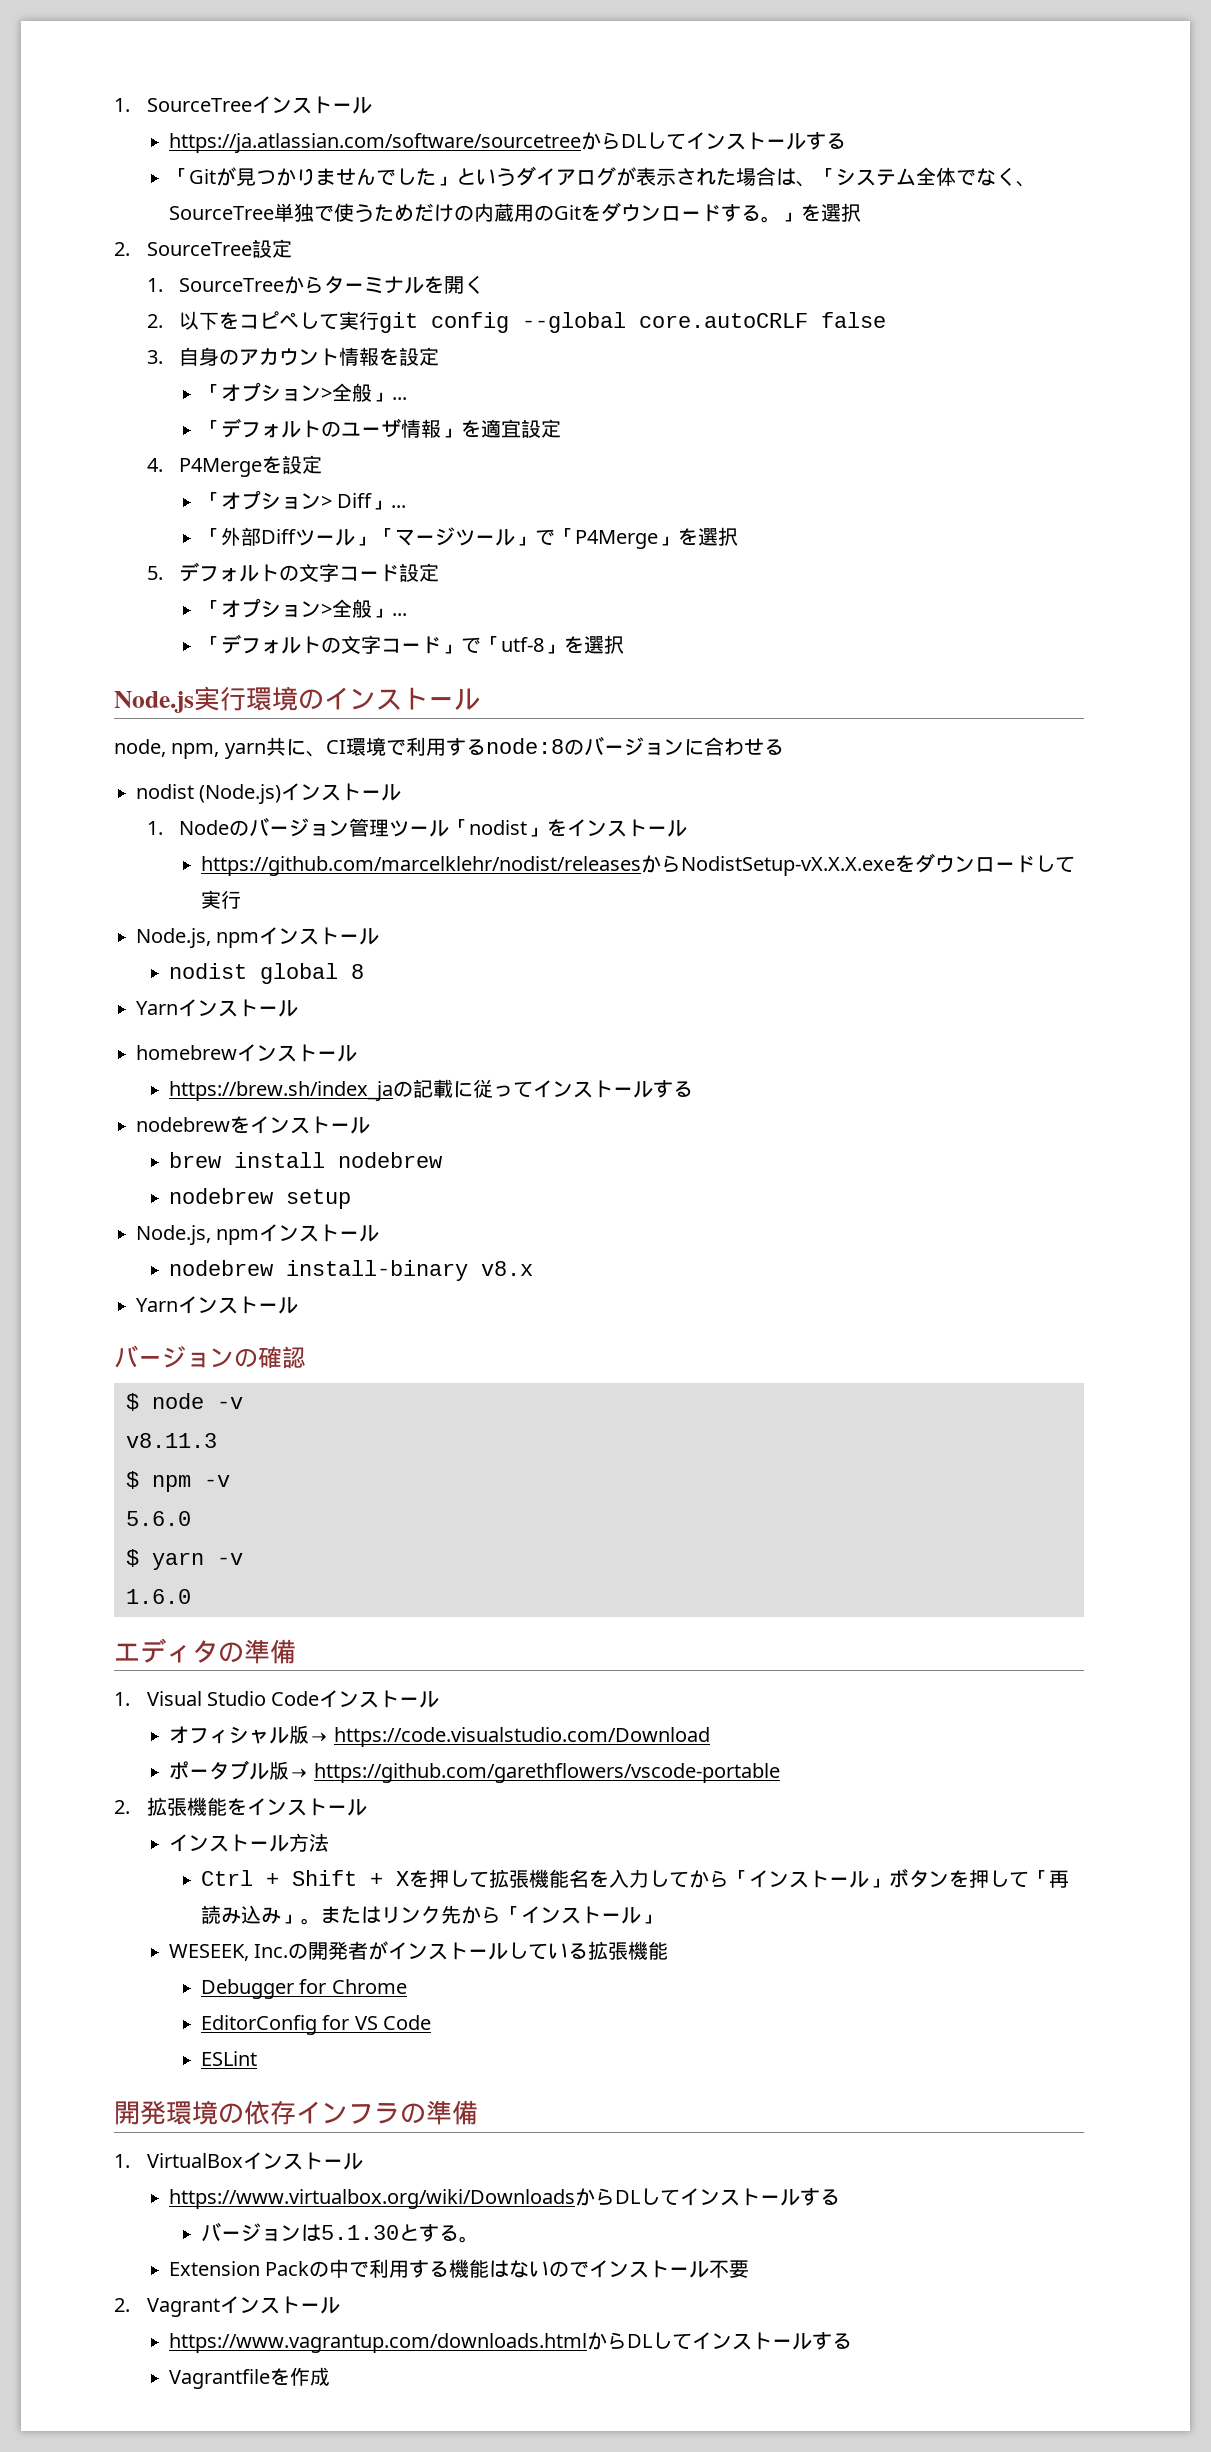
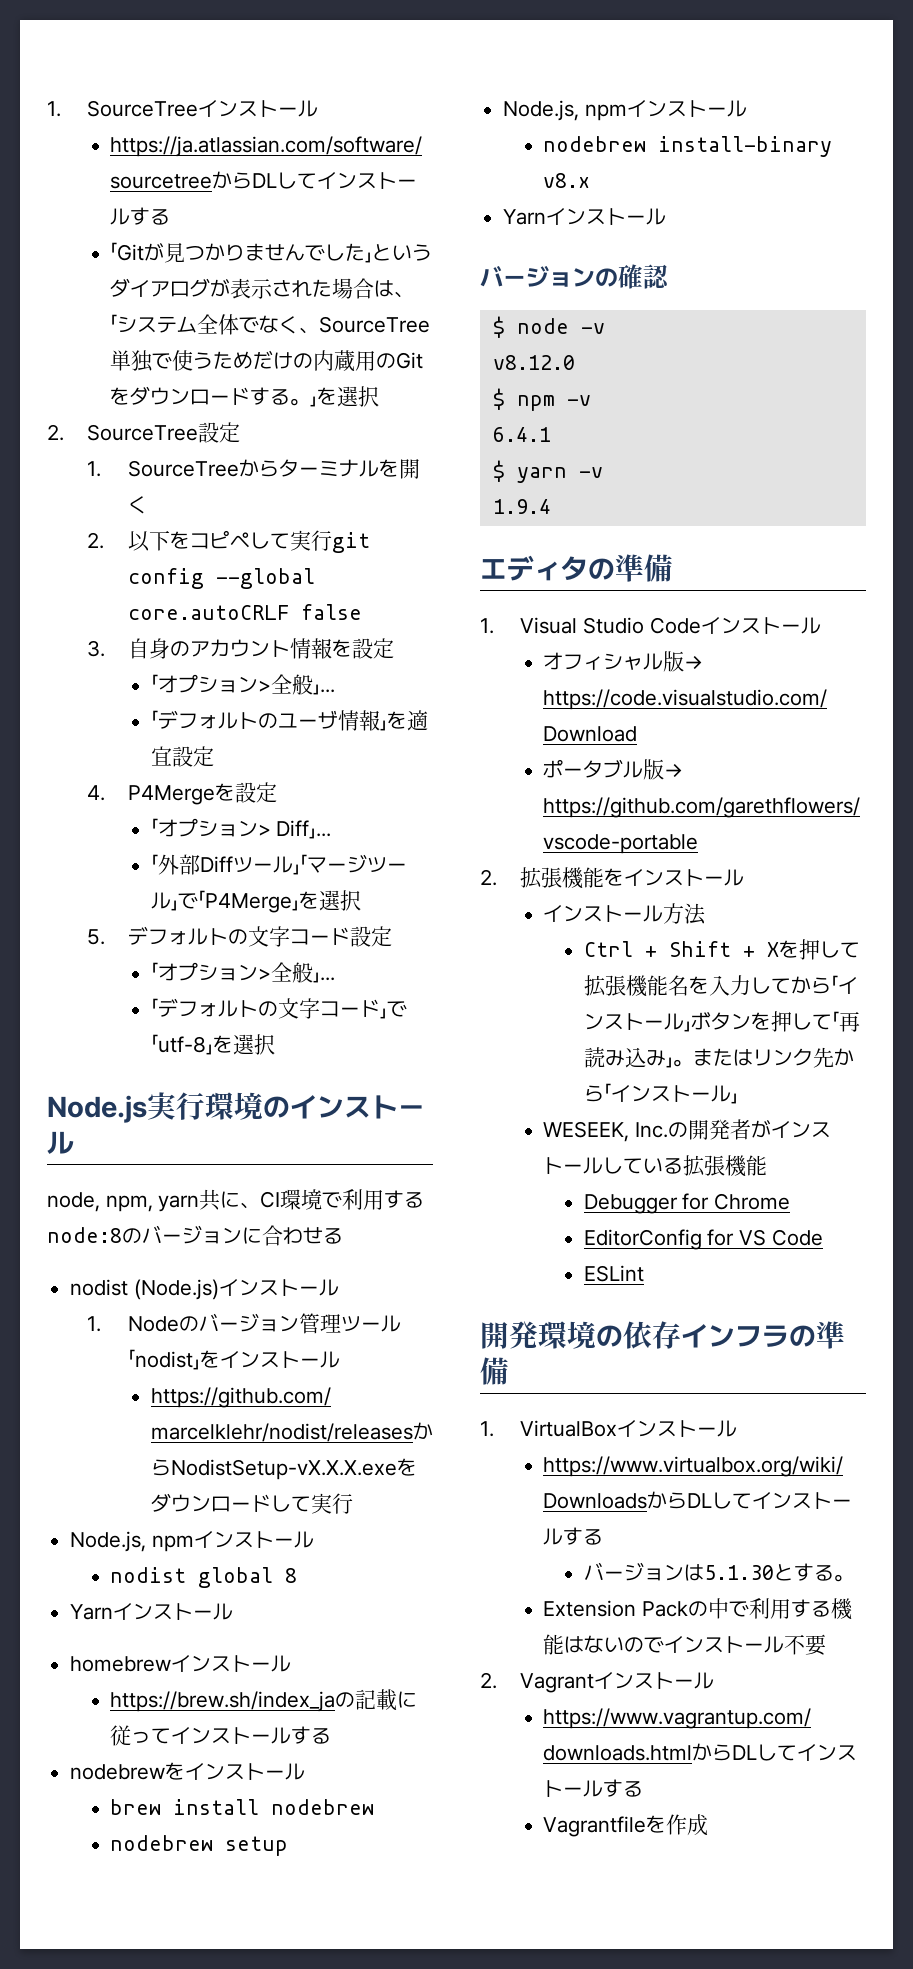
- v8.11.3
+ v8.12.0
- 5.6.0
+ 6.4.1
- 1.6.0
+ 1.9.4

